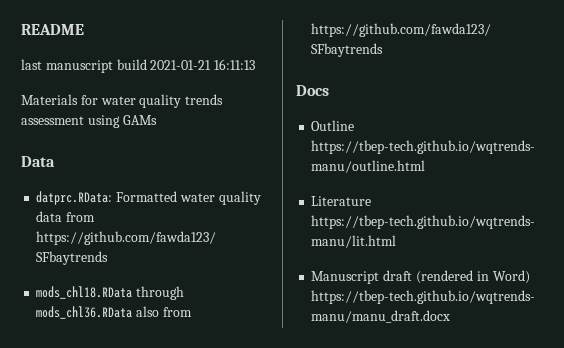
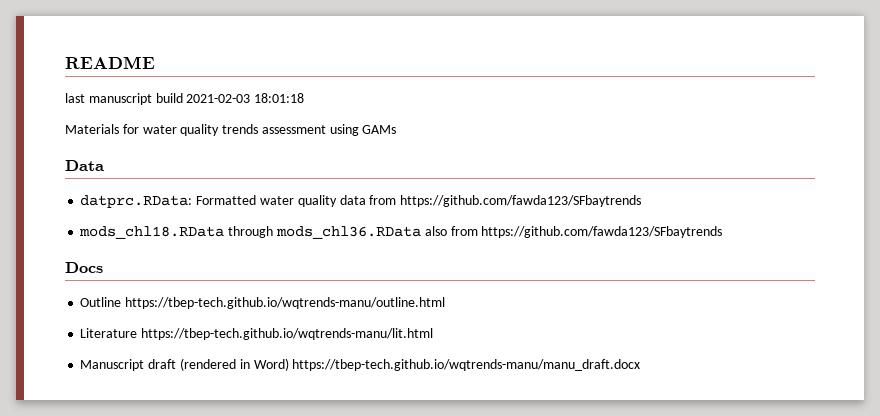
- last manuscript build 2021-01-21 16:11:13
+ last manuscript build 2021-02-03 18:01:18

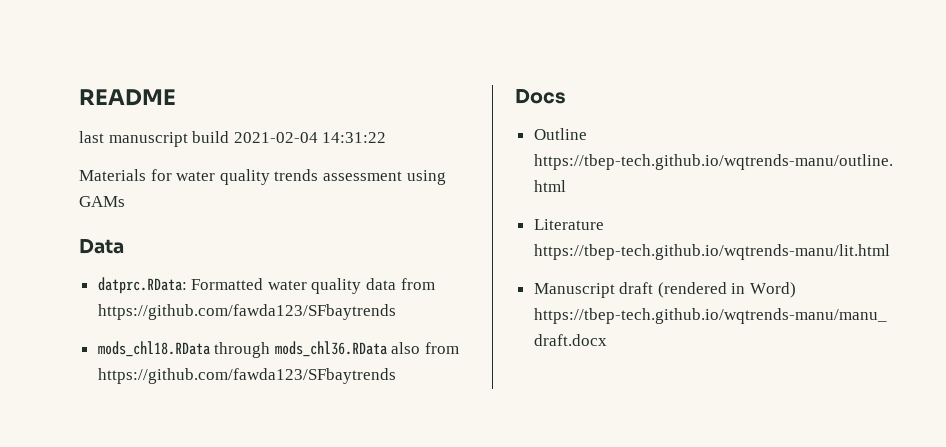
- last manuscript build 2021-02-03 18:01:18
+ last manuscript build 2021-02-04 14:31:22

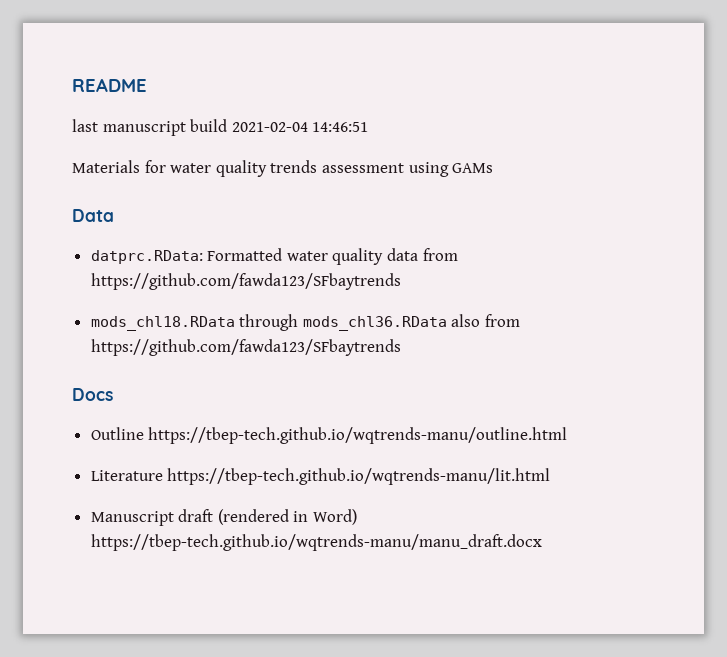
- last manuscript build 2021-02-04 14:31:22
+ last manuscript build 2021-02-04 14:46:51

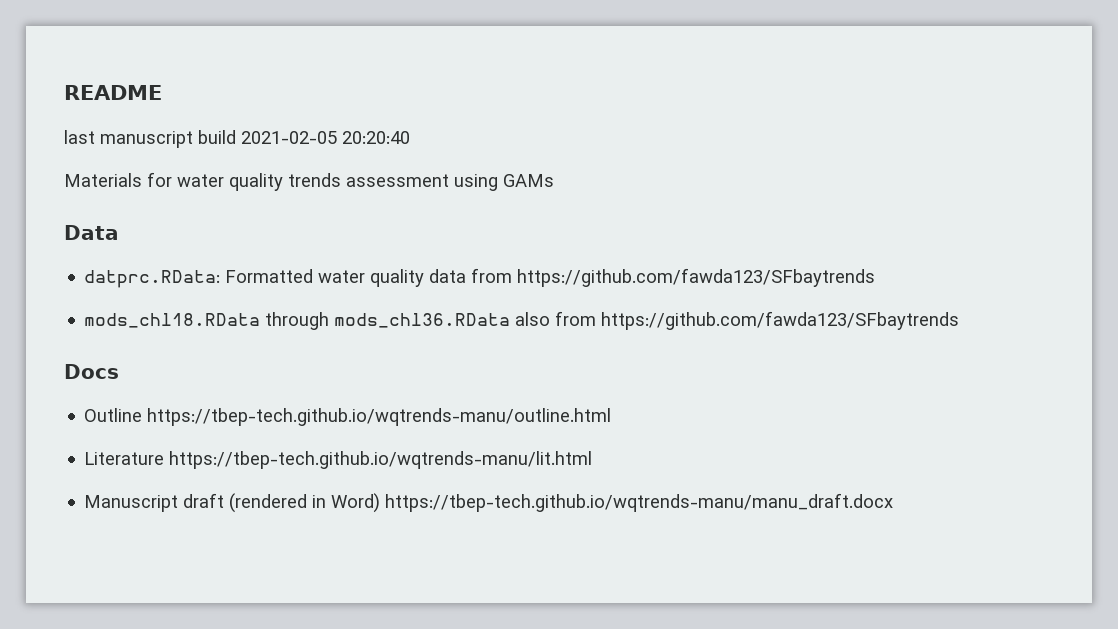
- last manuscript build 2021-02-04 14:46:51
+ last manuscript build 2021-02-05 20:20:40

